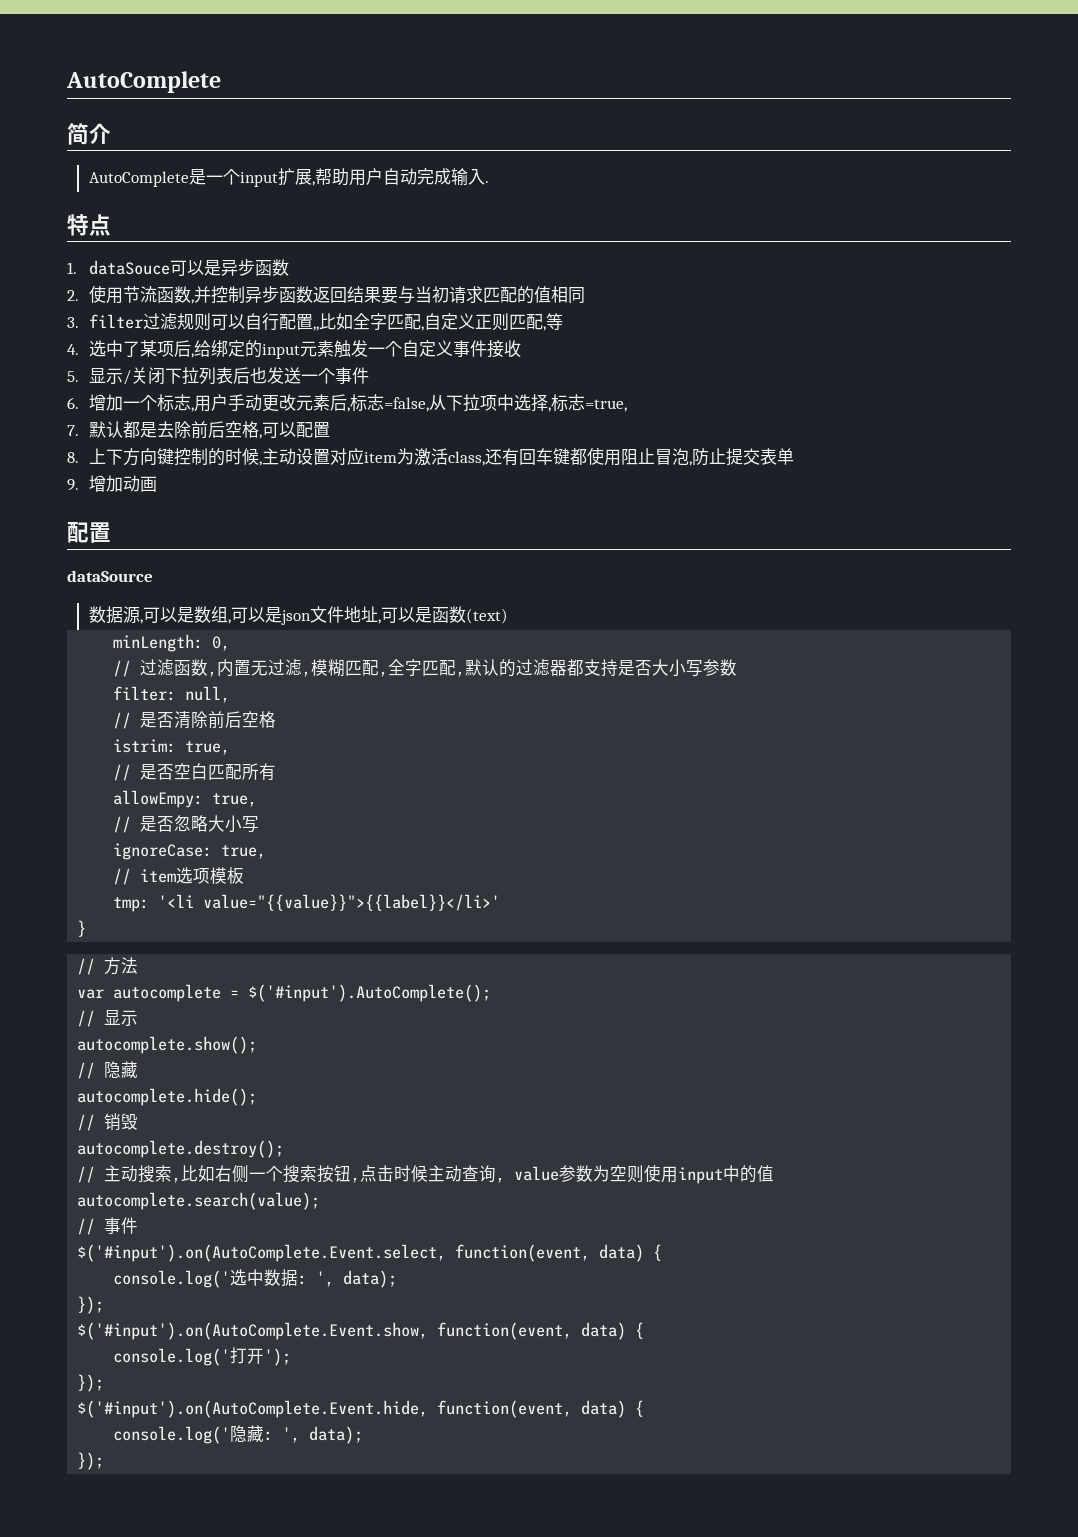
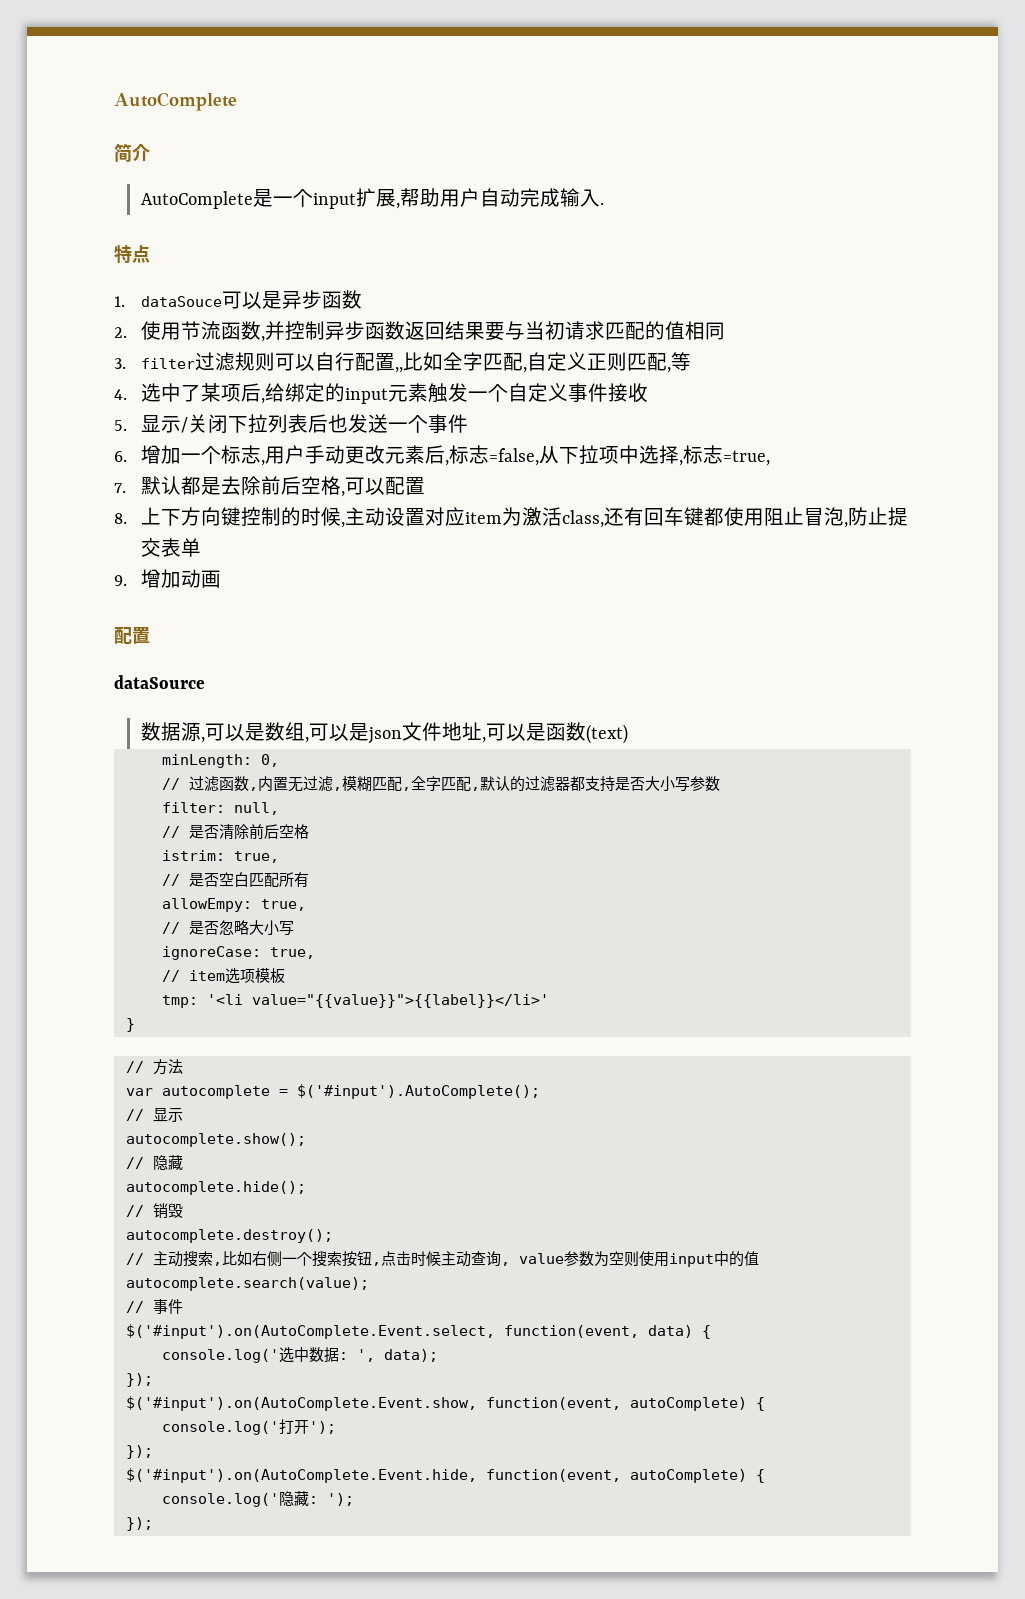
- $('#input').on(AutoComplete.Event.show, function(event, data) {
+ $('#input').on(AutoComplete.Event.show, function(event, autoComplete) {
- $('#input').on(AutoComplete.Event.hide, function(event, data) {
+ $('#input').on(AutoComplete.Event.hide, function(event, autoComplete) {
- console.log('隐藏: ', data);
+ console.log('隐藏: ');

